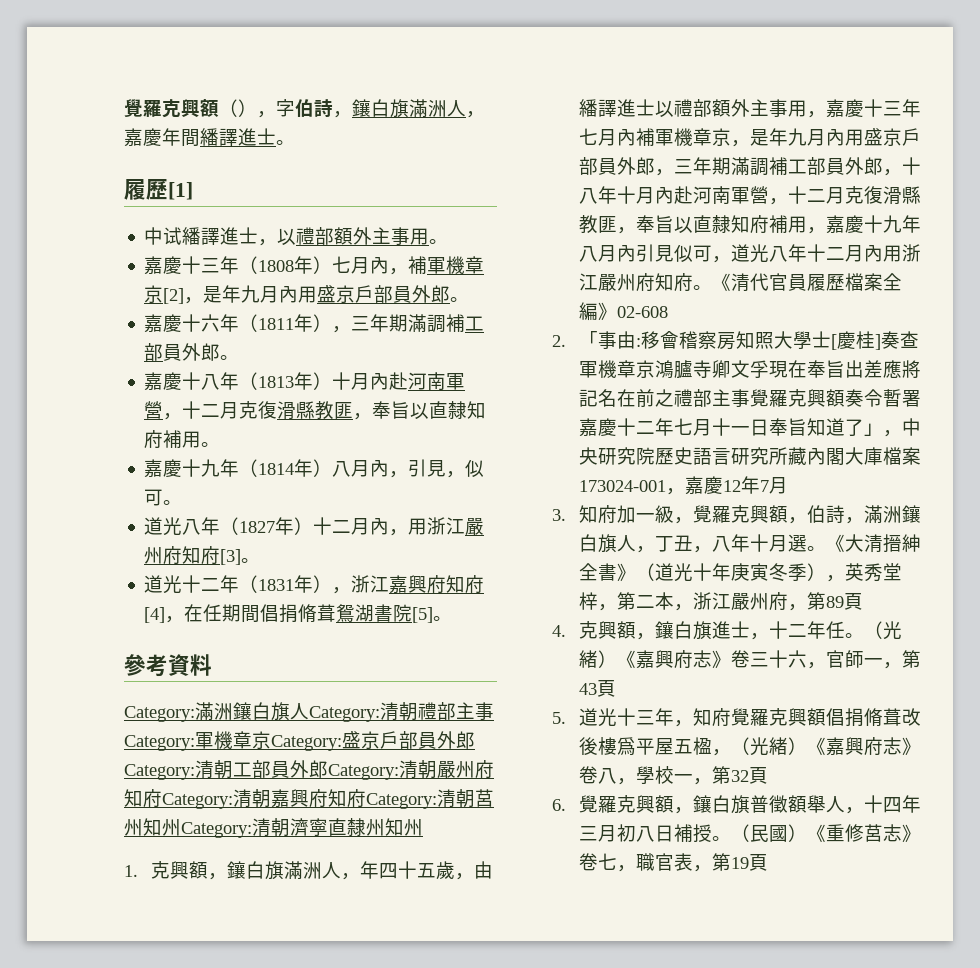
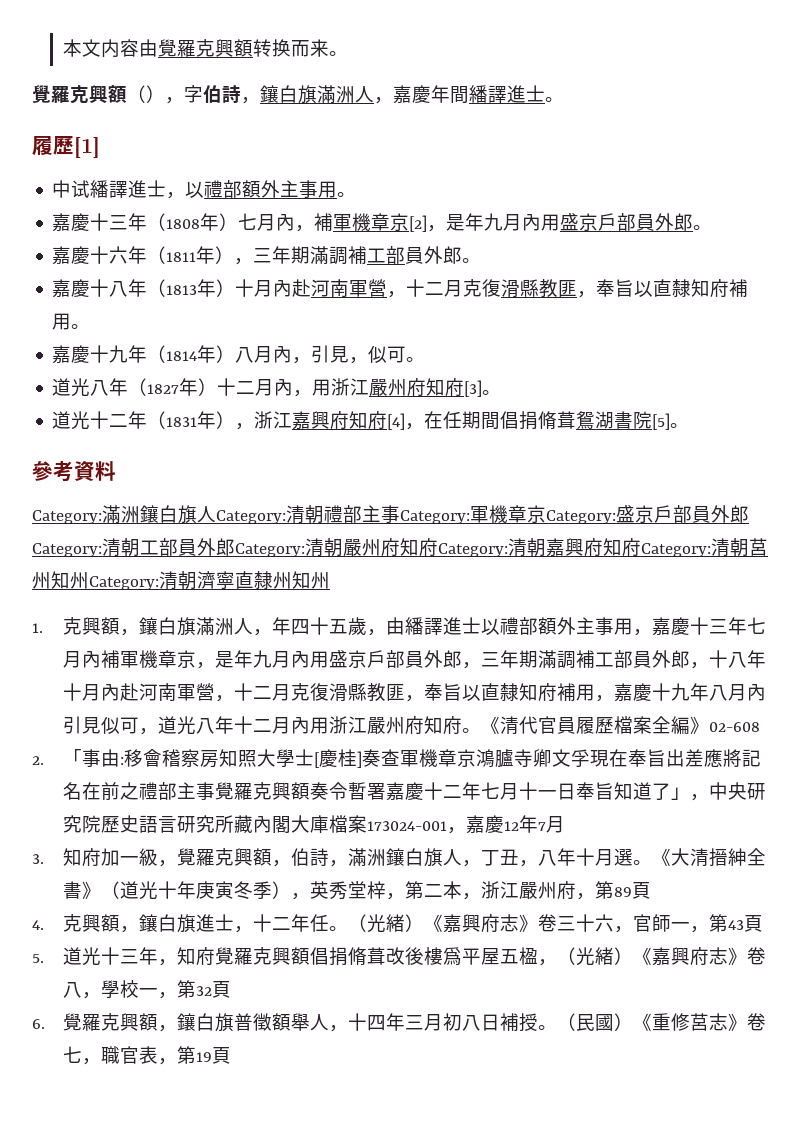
+ 本文内容由覺羅克興額转换而来。

